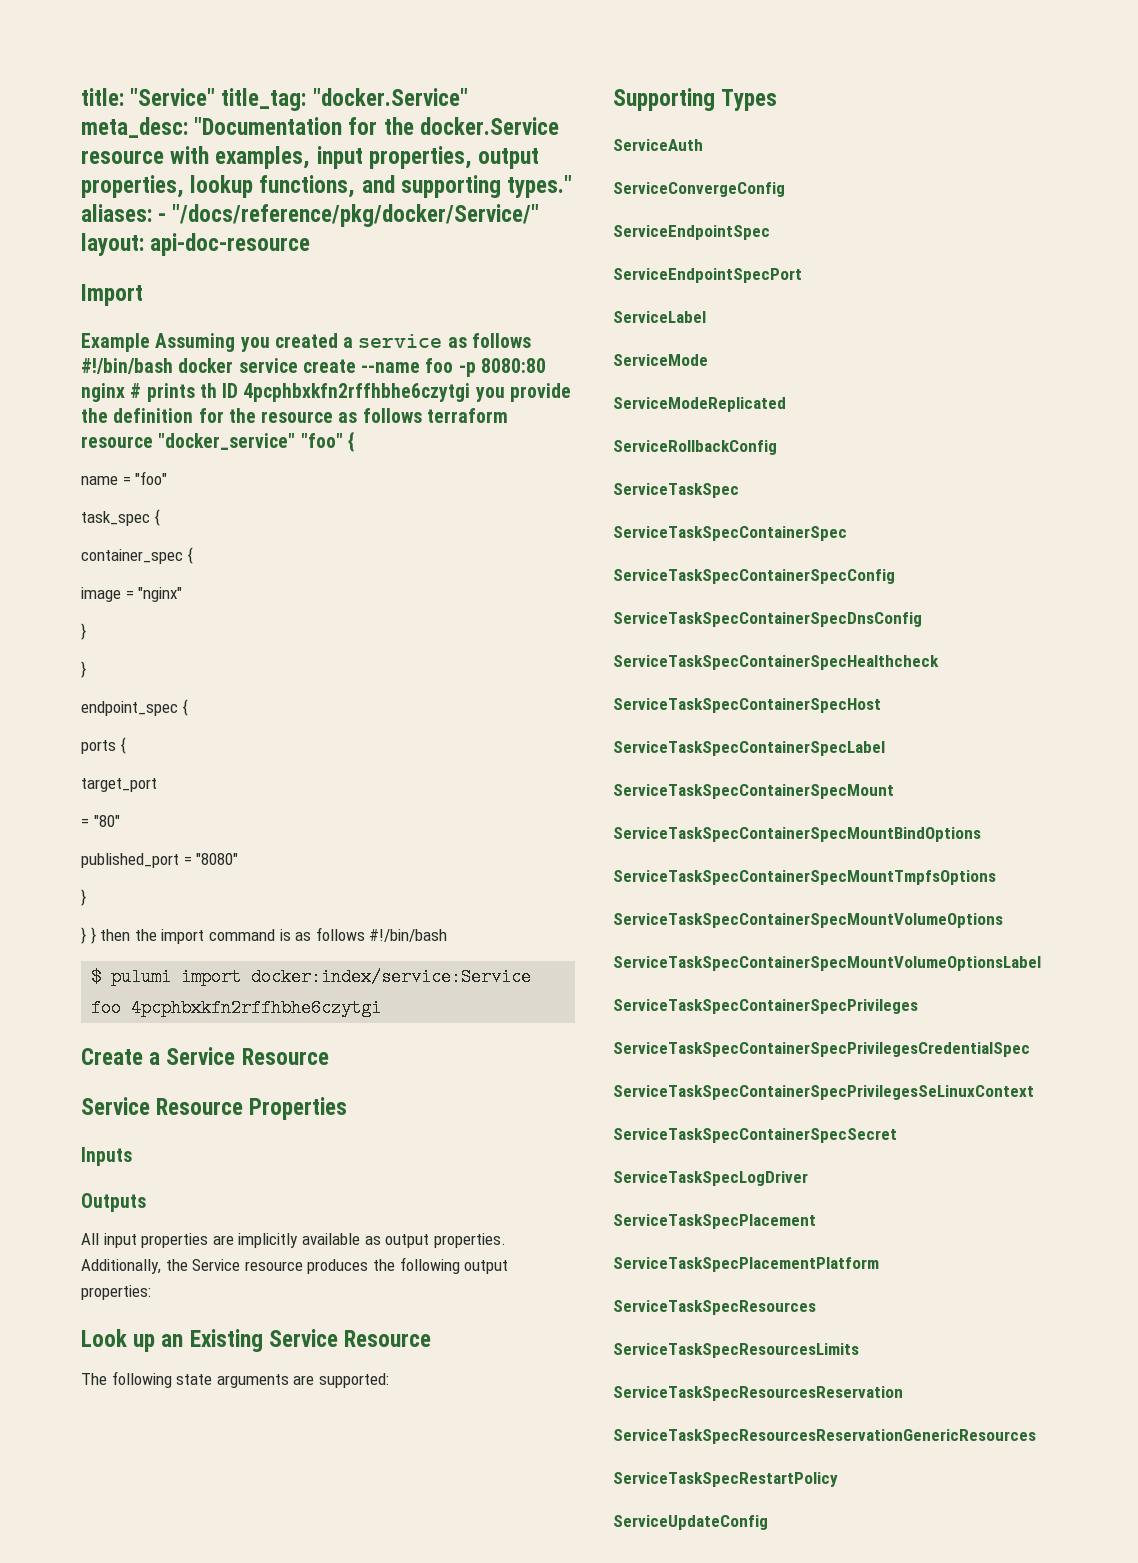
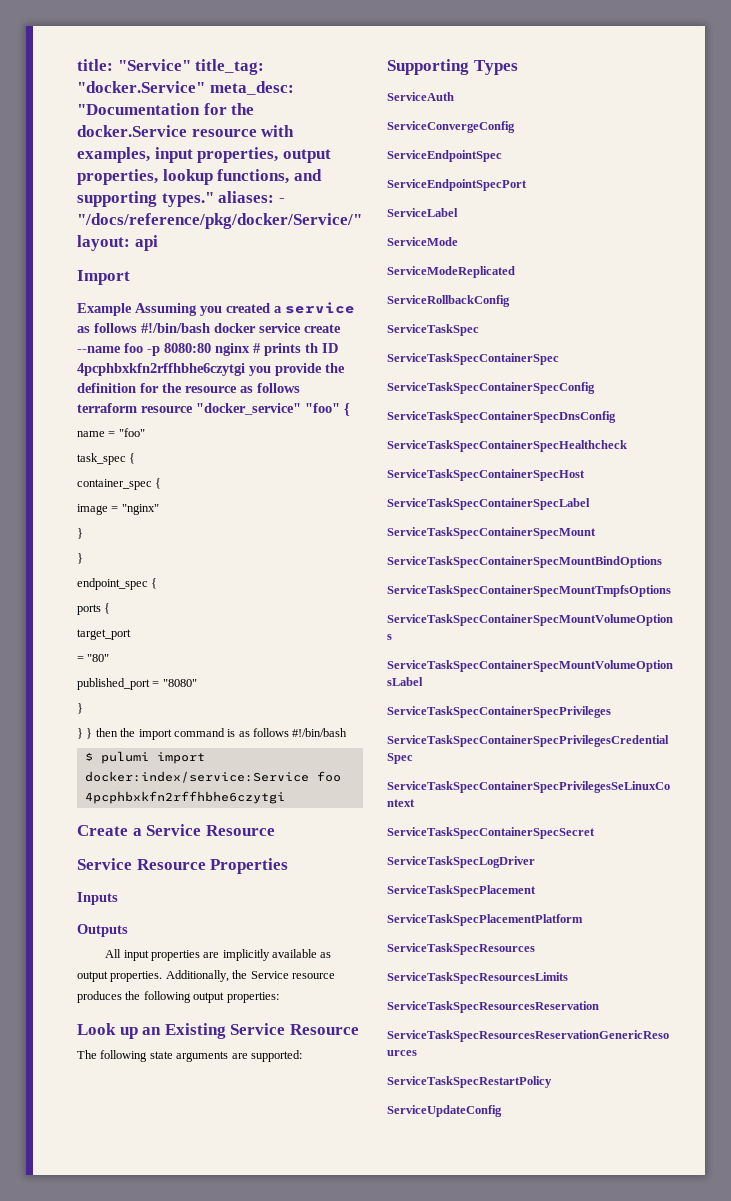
- title: "Service" title_tag: "docker.Service" meta_desc: "Documentation for the docker.Service resource with examples, input properties, output properties, lookup functions, and supporting types." aliases: - "/docs/reference/pkg/docker/Service/" layout: api-doc-resource
+ title: "Service" title_tag: "docker.Service" meta_desc: "Documentation for the docker.Service resource with examples, input properties, output properties, lookup functions, and supporting types." aliases: - "/docs/reference/pkg/docker/Service/" layout: api

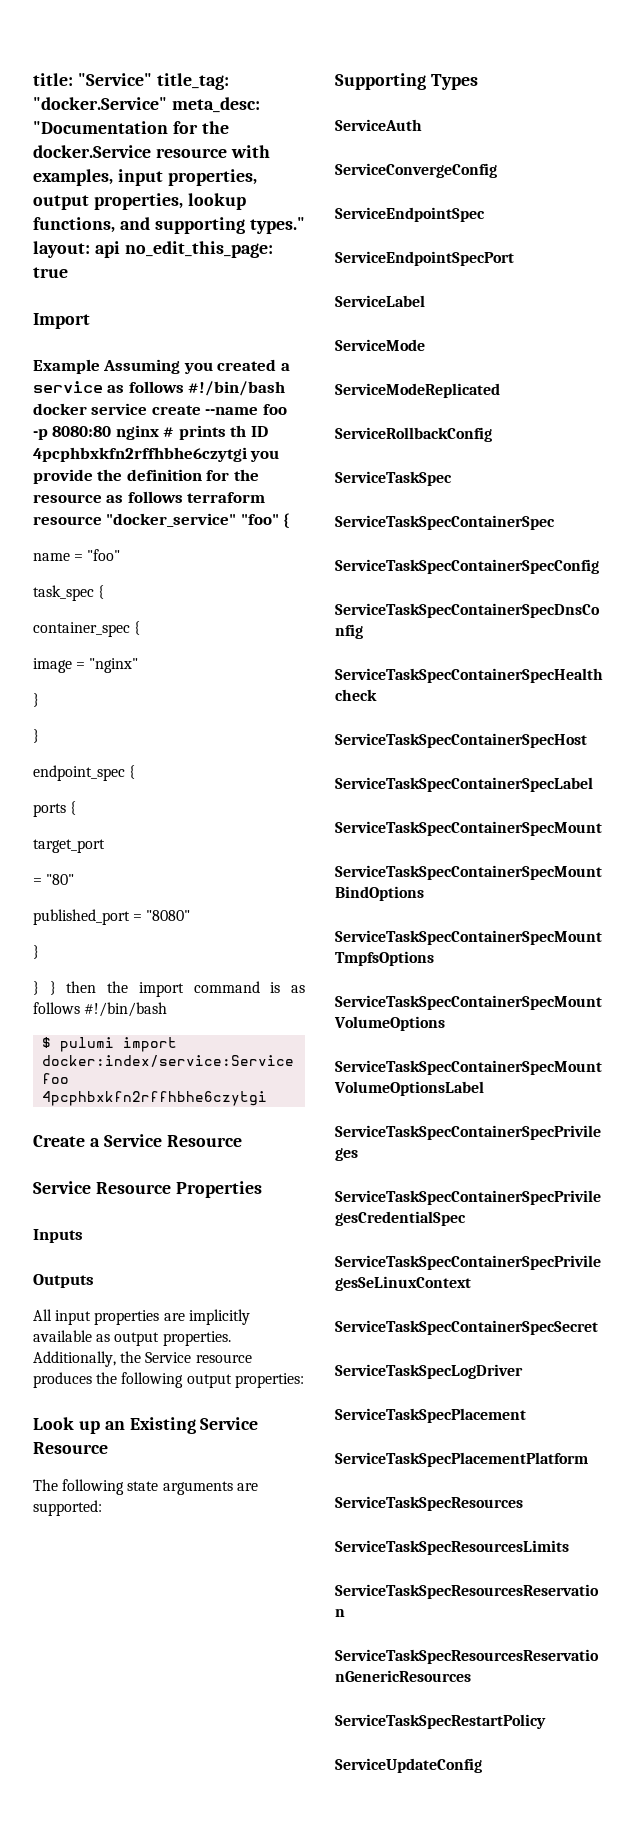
- title: "Service" title_tag: "docker.Service" meta_desc: "Documentation for the docker.Service resource with examples, input properties, output properties, lookup functions, and supporting types." aliases: - "/docs/reference/pkg/docker/Service/" layout: api
+ title: "Service" title_tag: "docker.Service" meta_desc: "Documentation for the docker.Service resource with examples, input properties, output properties, lookup functions, and supporting types." layout: api no_edit_this_page: true

